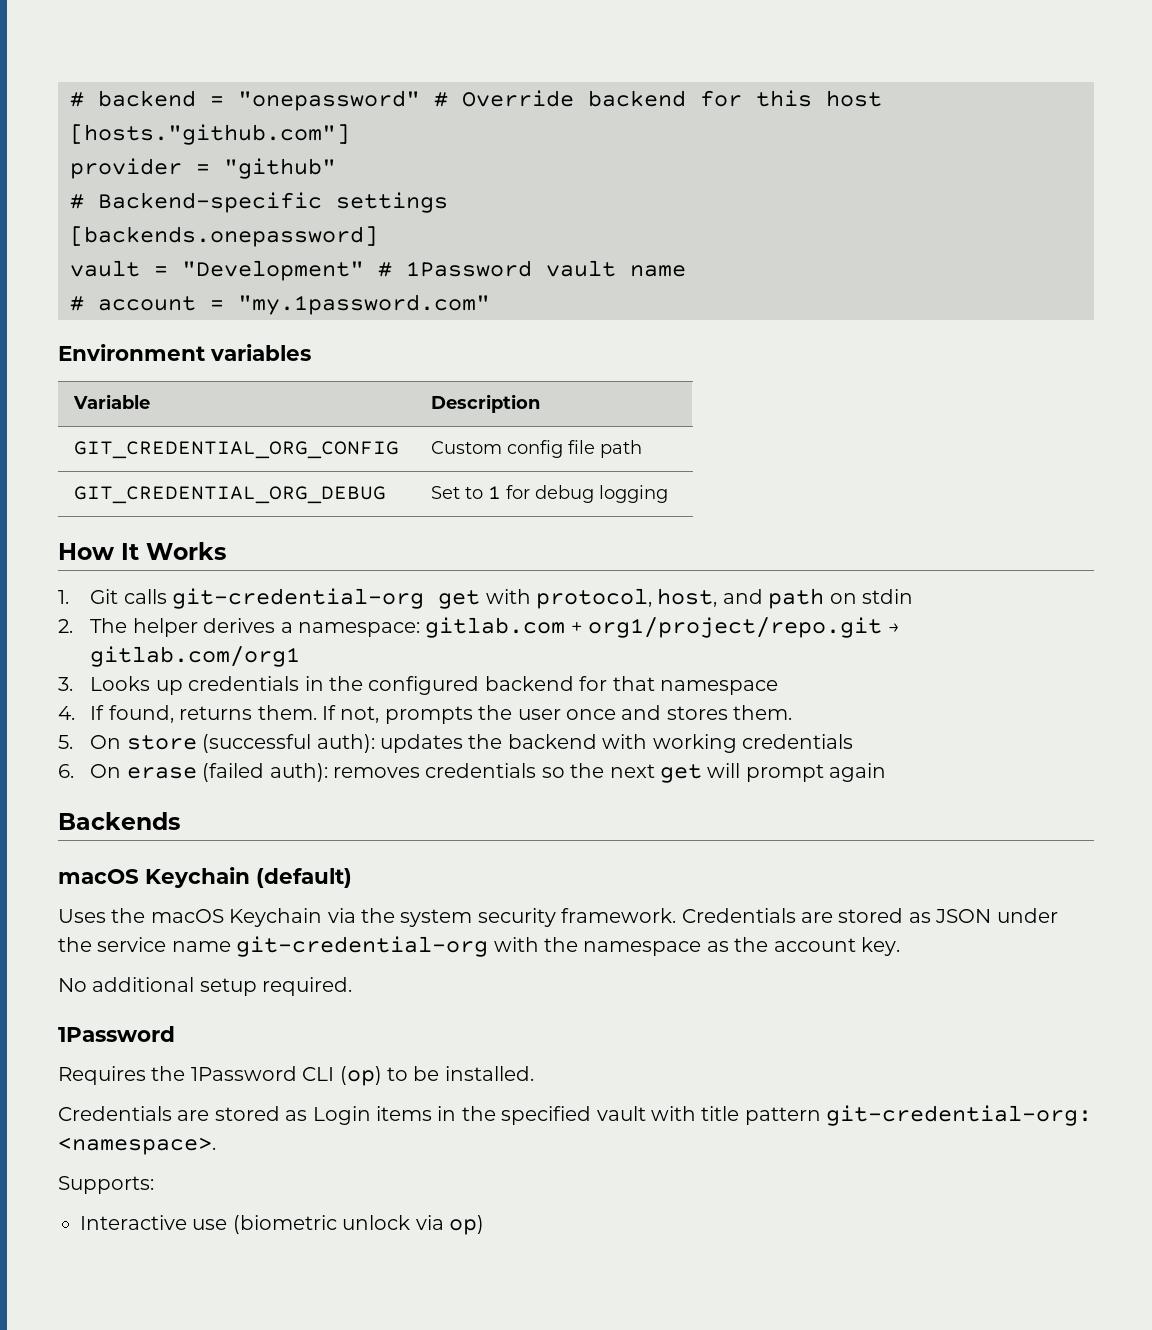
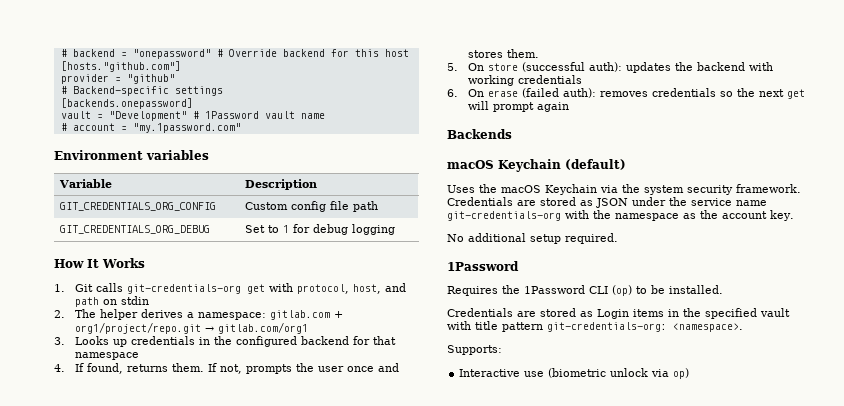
- GIT_CREDENTIAL_ORG_CONFIG | Custom config file path
+ GIT_CREDENTIALS_ORG_CONFIG | Custom config file path
- GIT_CREDENTIAL_ORG_DEBUG | Set to 1 for debug logging
+ GIT_CREDENTIALS_ORG_DEBUG | Set to 1 for debug logging
- 1. Git calls git-credential-org get with protocol, host, and path on stdin
+ 1. Git calls git-credentials-org get with protocol, host, and path on stdin
- Credentials are stored as JSON under the service name git-credential-org with the namespace as the account key.
+ Credentials are stored as JSON under the service name git-credentials-org with the namespace as the account key.
- Credentials are stored as Login items in the specified vault with title pattern git-credential-org: <namespace>.
+ Credentials are stored as Login items in the specified vault with title pattern git-credentials-org: <namespace>.

